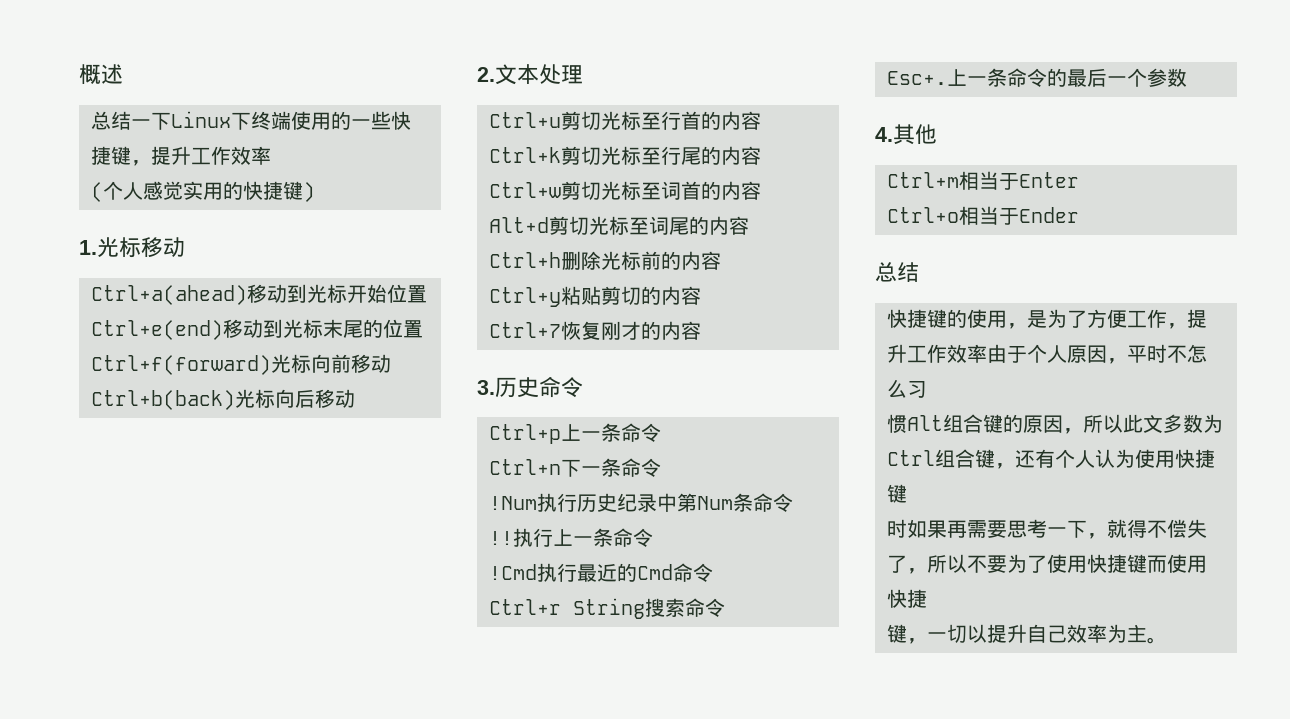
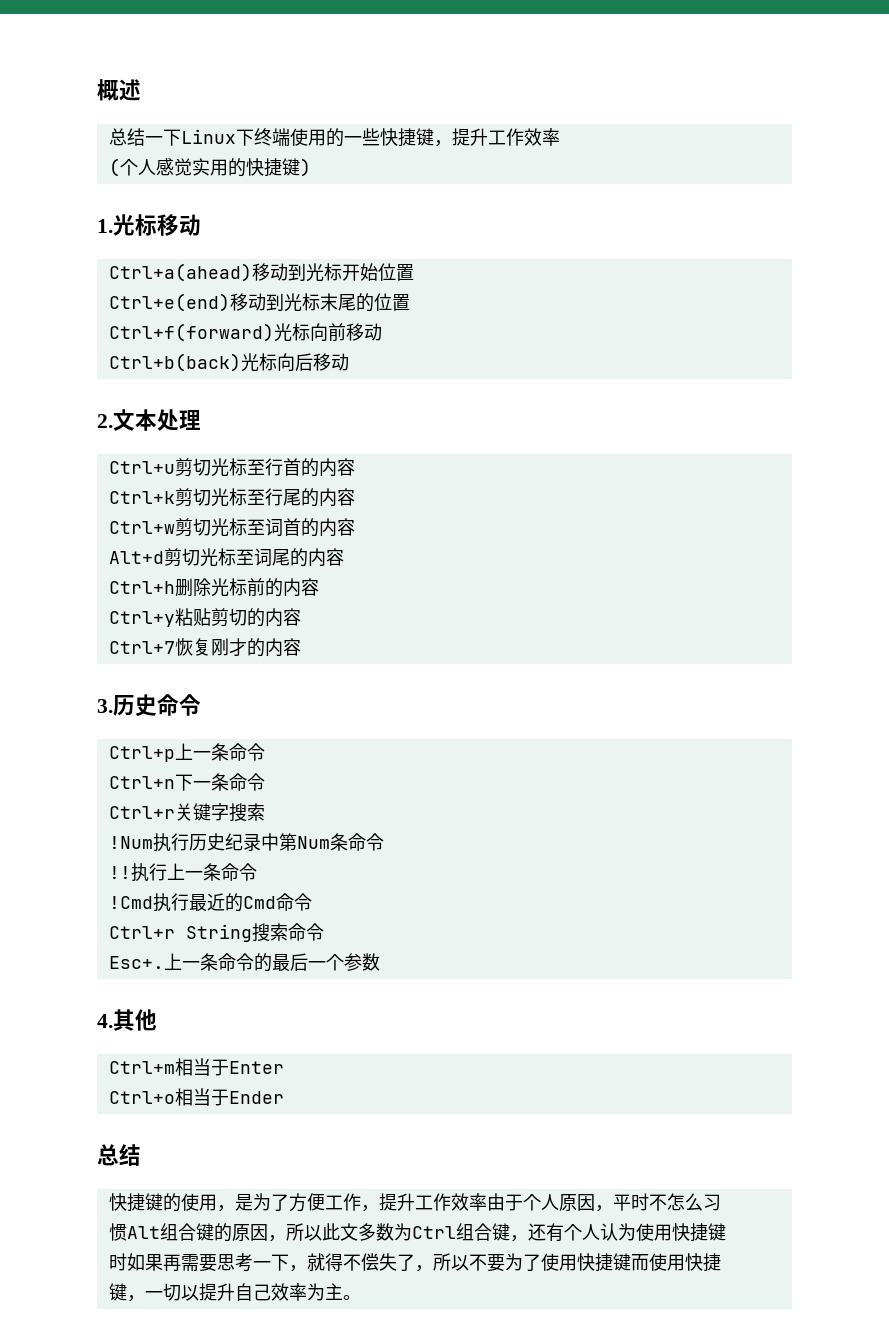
+ Ctrl+r关键字搜索

